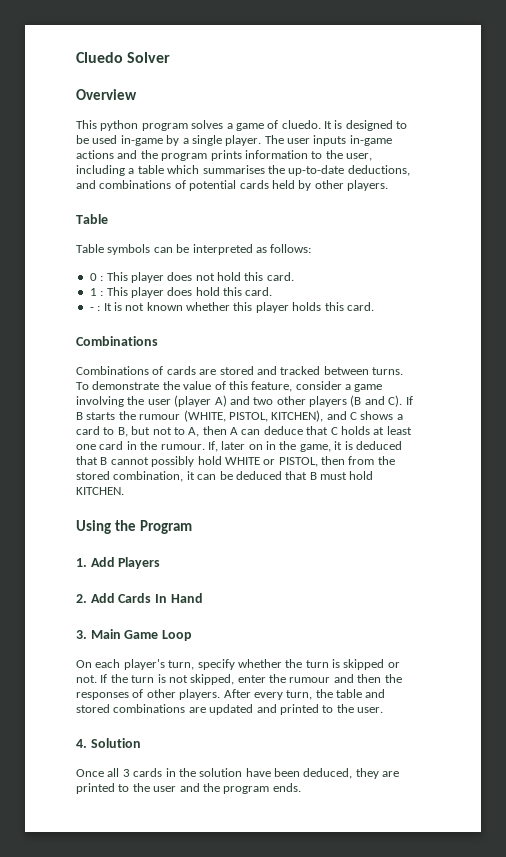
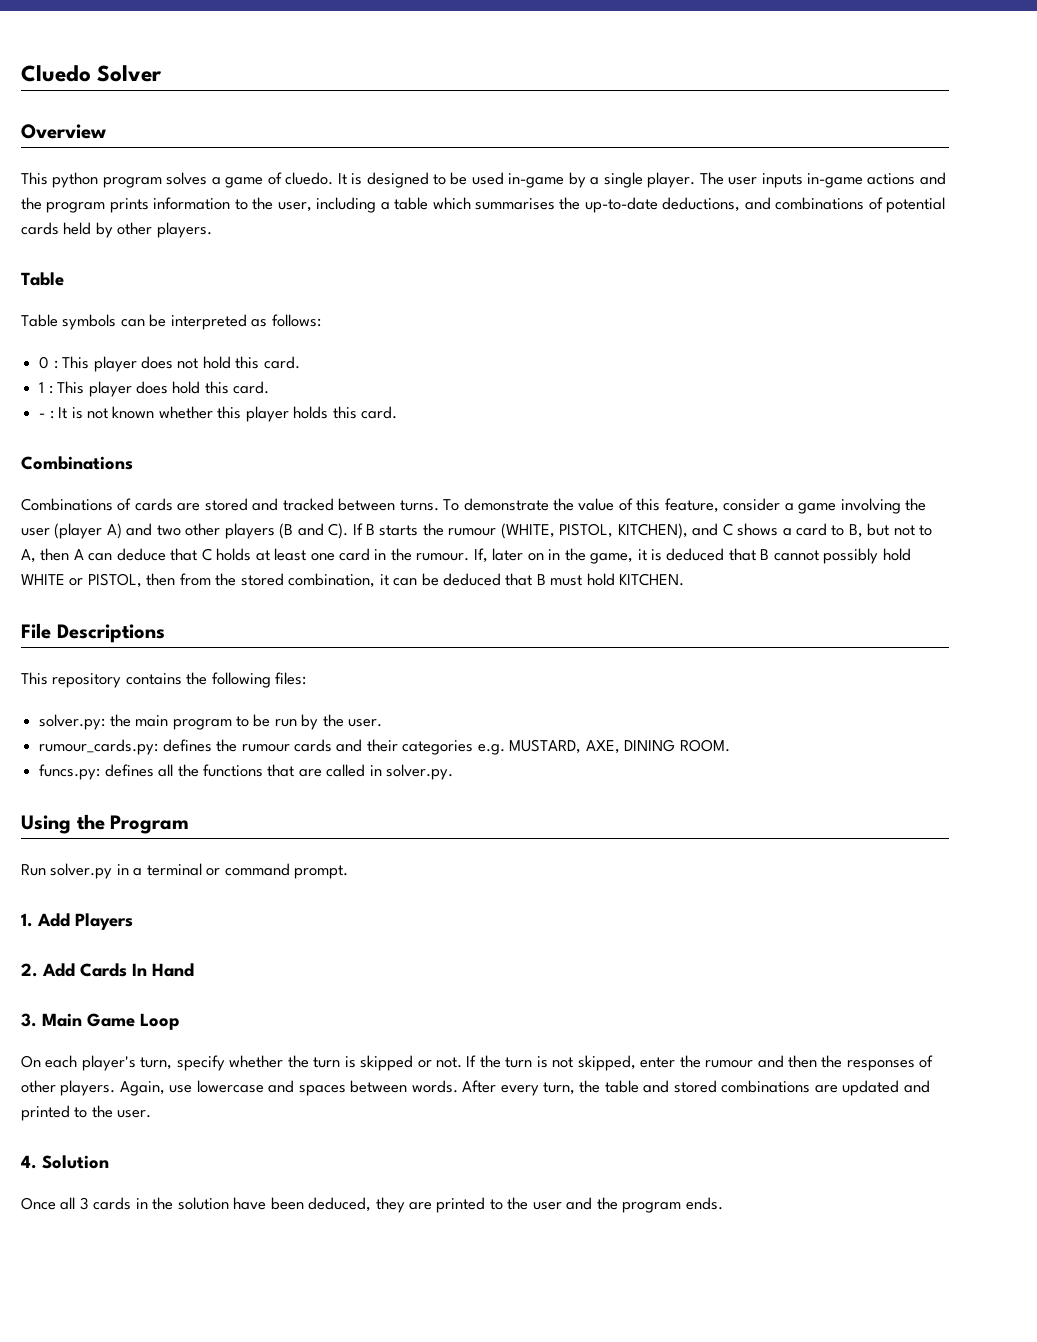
+ File Descriptions
+ This repository contains the following files:
+ solver.py: the main program to be run by the user.
+ rumour_cards.py: defines the rumour cards and their categories e.g. MUSTARD, AXE, DINING ROOM.
+ funcs.py: defines all the functions that are called in solver.py.
  Using the Program
+ Run solver.py in a terminal or command prompt.
+ Again, use lowercase and spaces between words.

